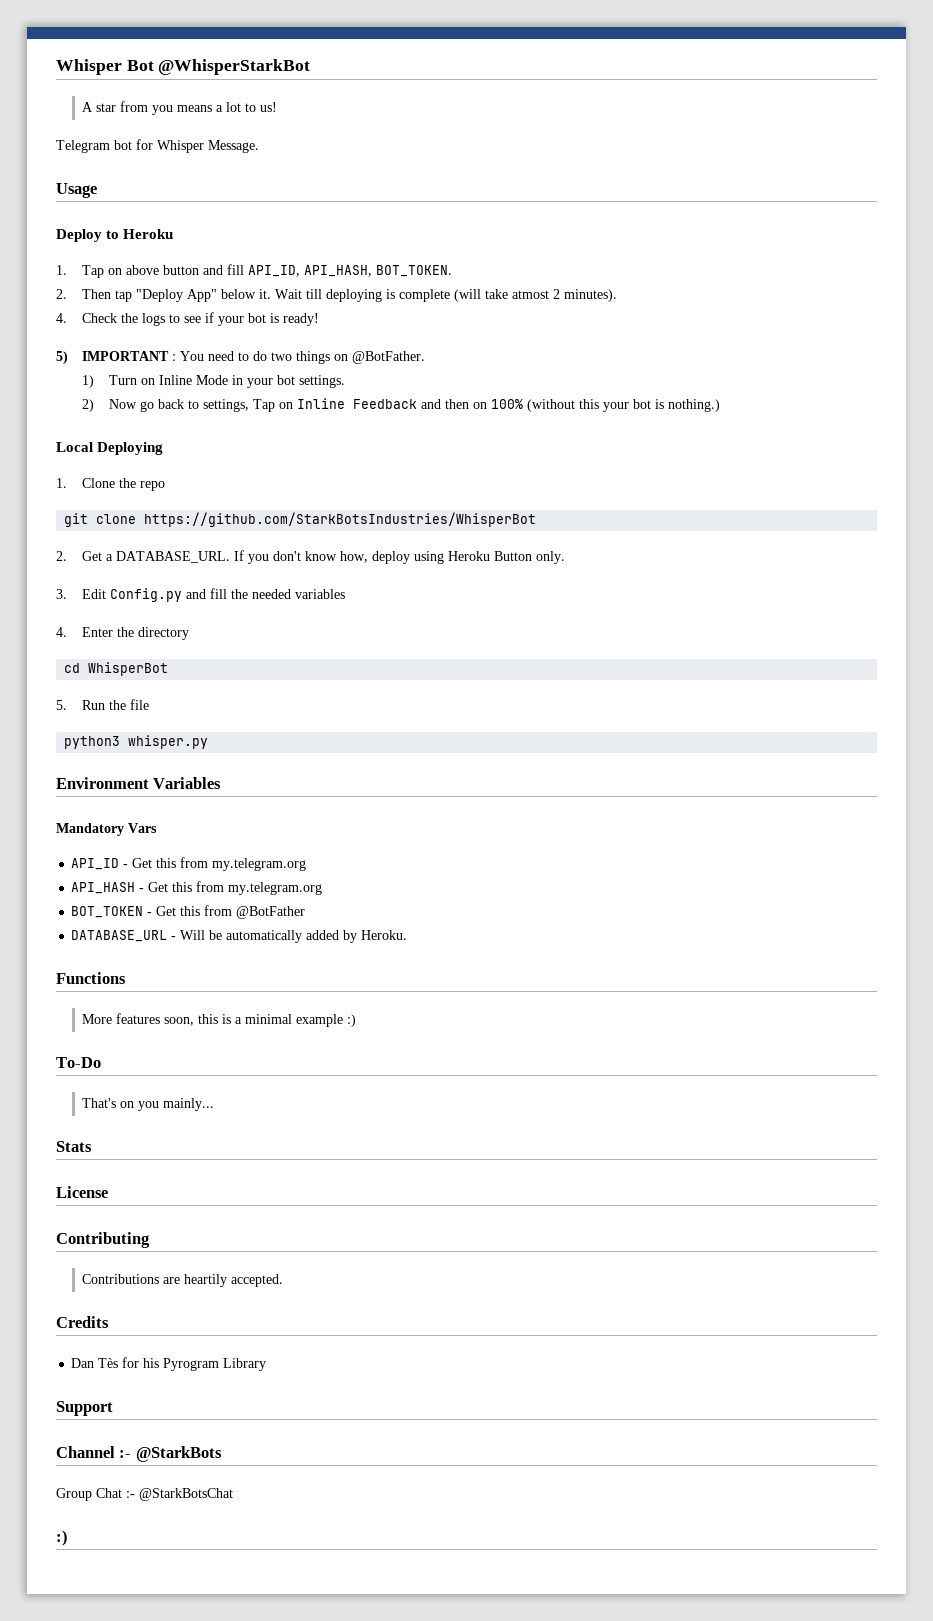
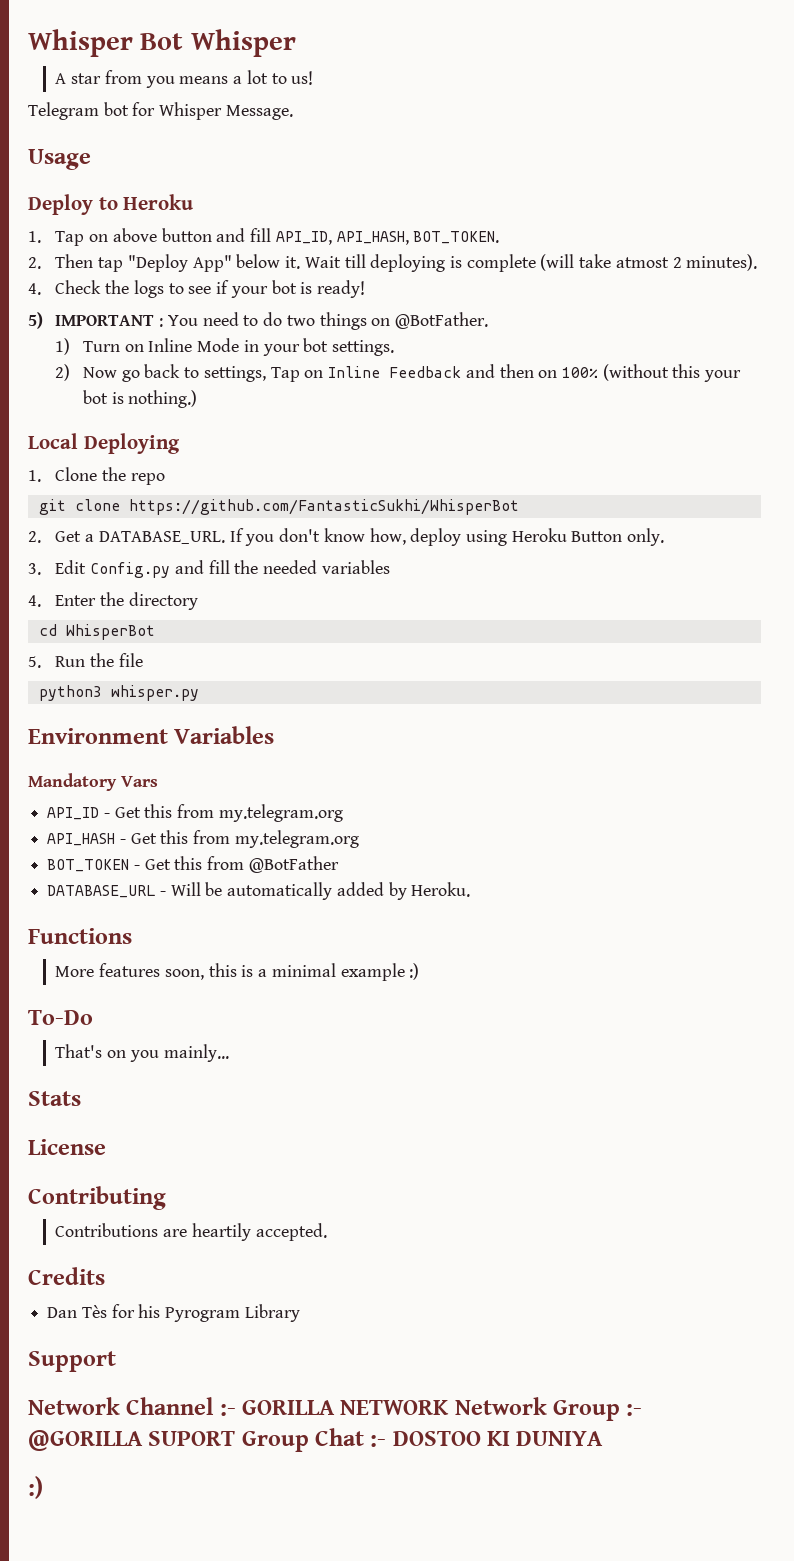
- Whisper Bot @WhisperStarkBot
+ Whisper Bot Whisper
- git clone https://github.com/StarkBotsIndustries/WhisperBot
+ git clone https://github.com/FantasticSukhi/WhisperBot
- Channel :- @StarkBots
- Group Chat :- @StarkBotsChat
+ Network Channel :- GORILLA NETWORK Network Group :- @GORILLA SUPORT Group Chat :- DOSTOO KI DUNIYA

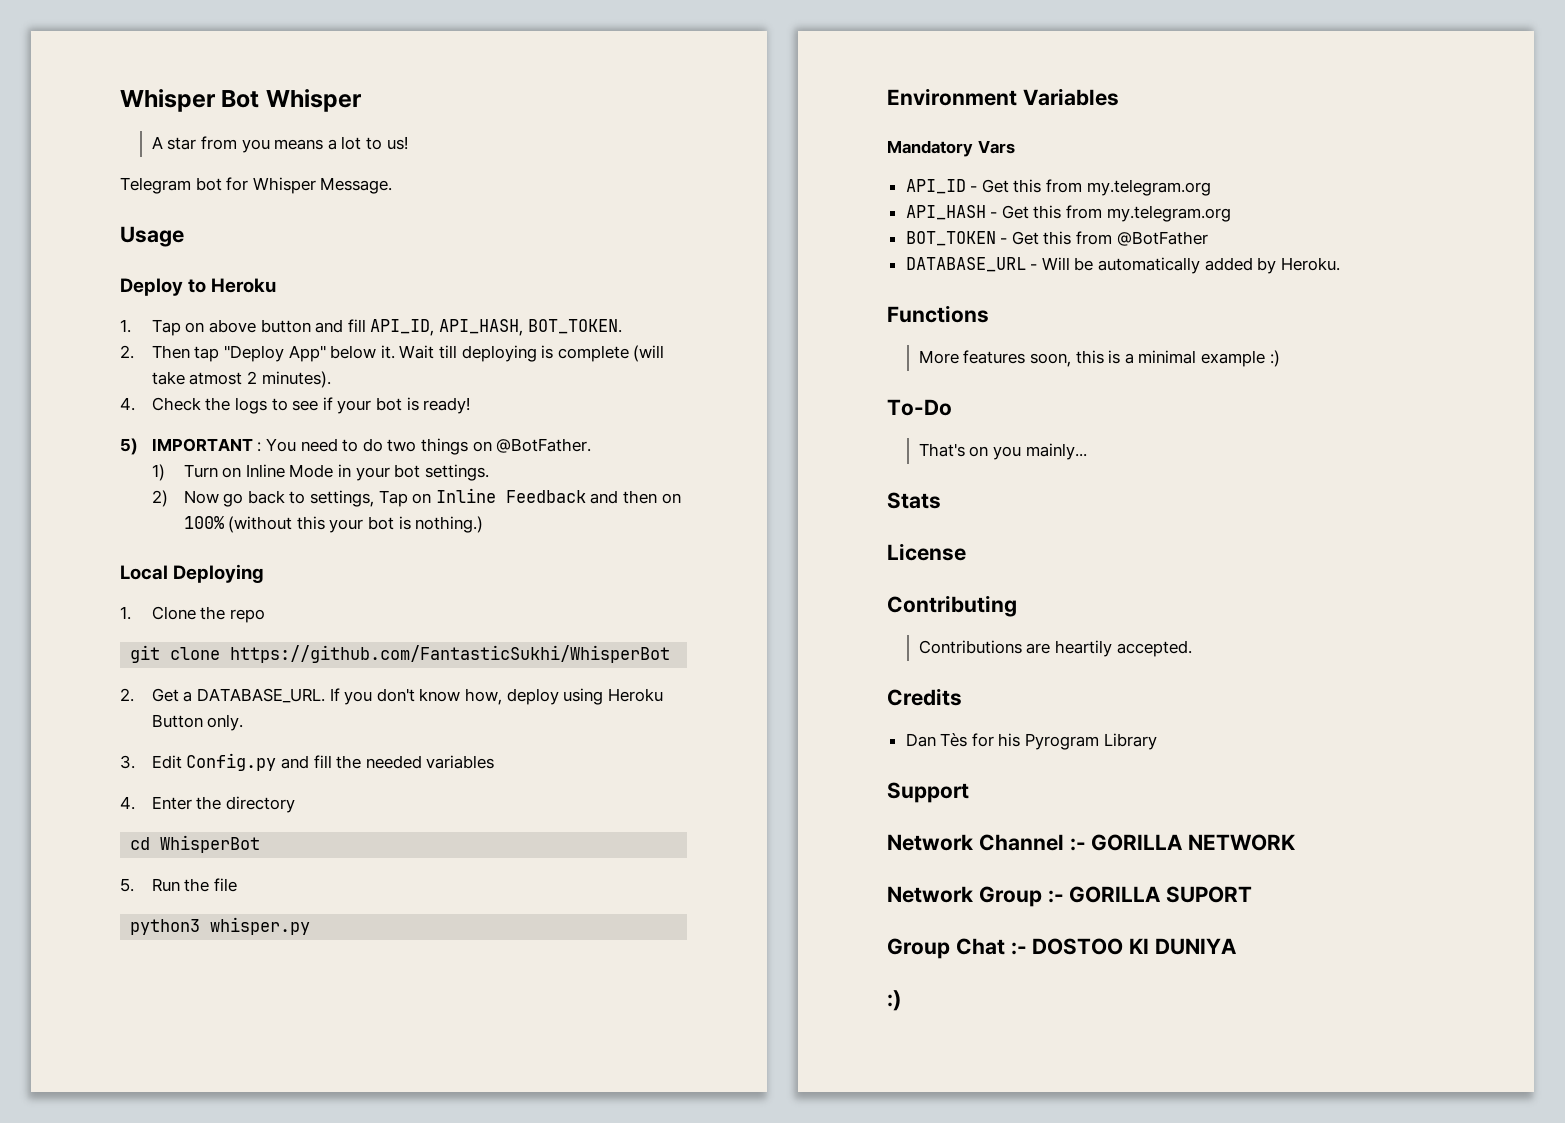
- Network Channel :- GORILLA NETWORK Network Group :- @GORILLA SUPORT Group Chat :- DOSTOO KI DUNIYA
+ Network Channel :- GORILLA NETWORK
+ Network Group :- GORILLA SUPORT
+ Group Chat :- DOSTOO KI DUNIYA

